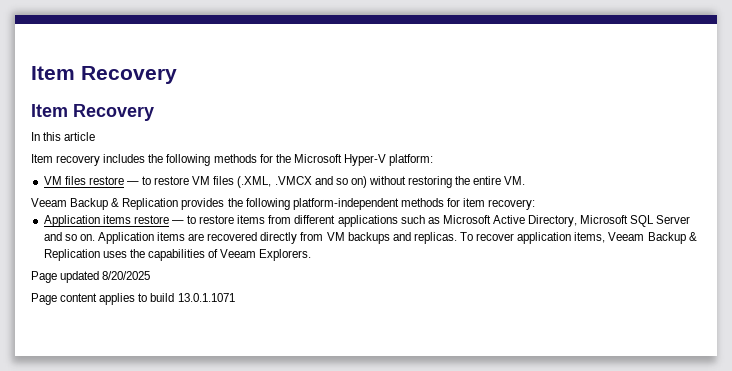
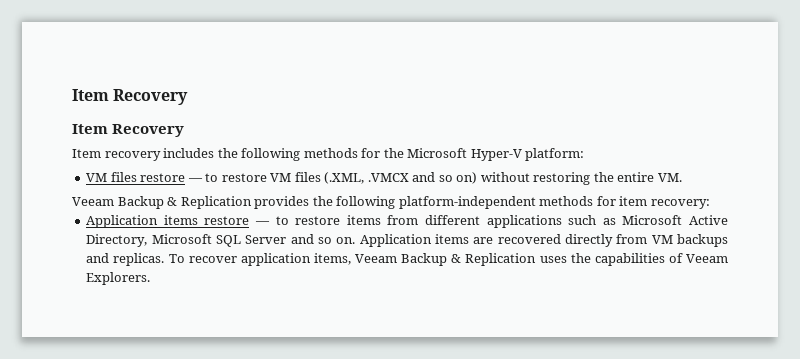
- In this article
- Page updated 8/20/2025
- Page content applies to build 13.0.1.1071

